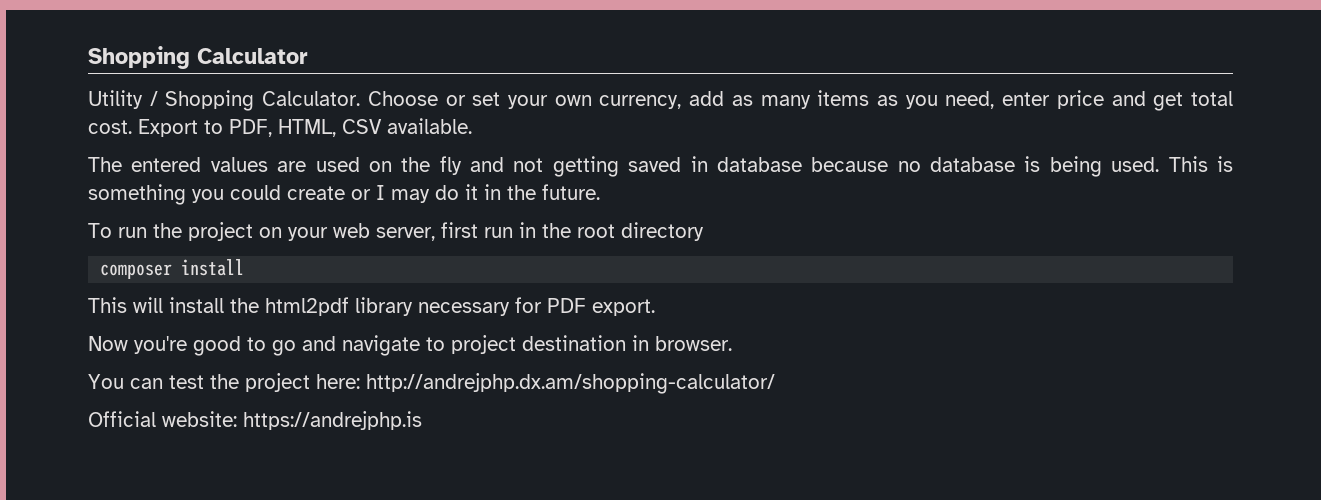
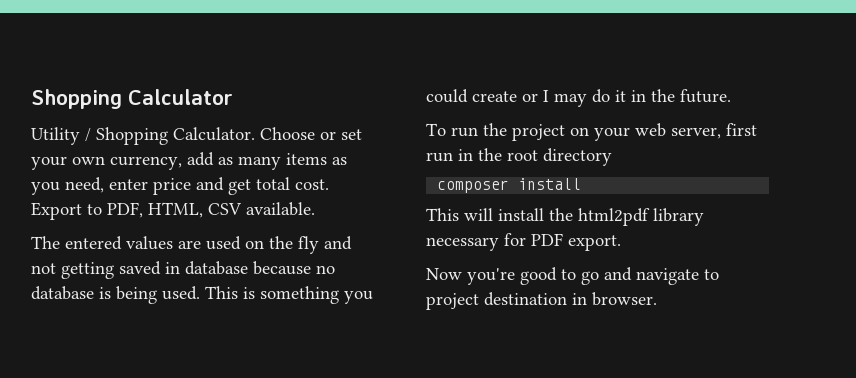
- You can test the project here: http://andrejphp.dx.am/shopping-calculator/
- Official website: https://andrejphp.is

